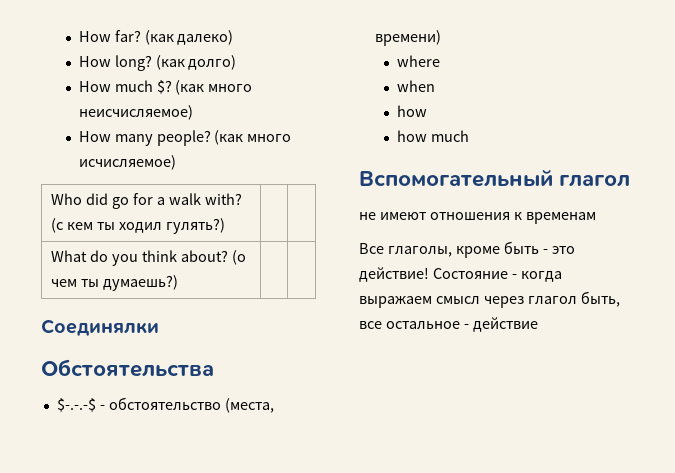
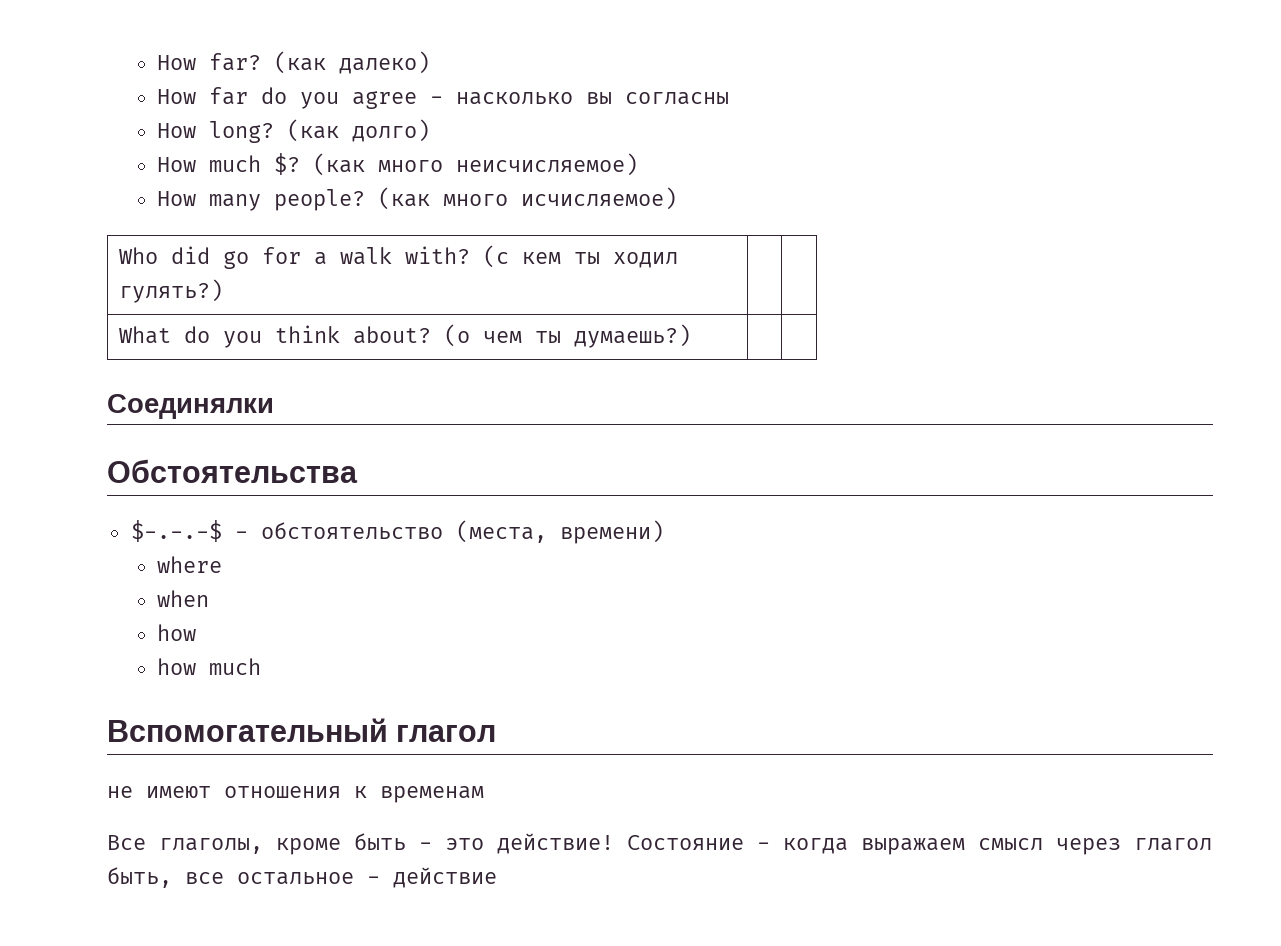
+ How far do you agree - насколько вы согласны

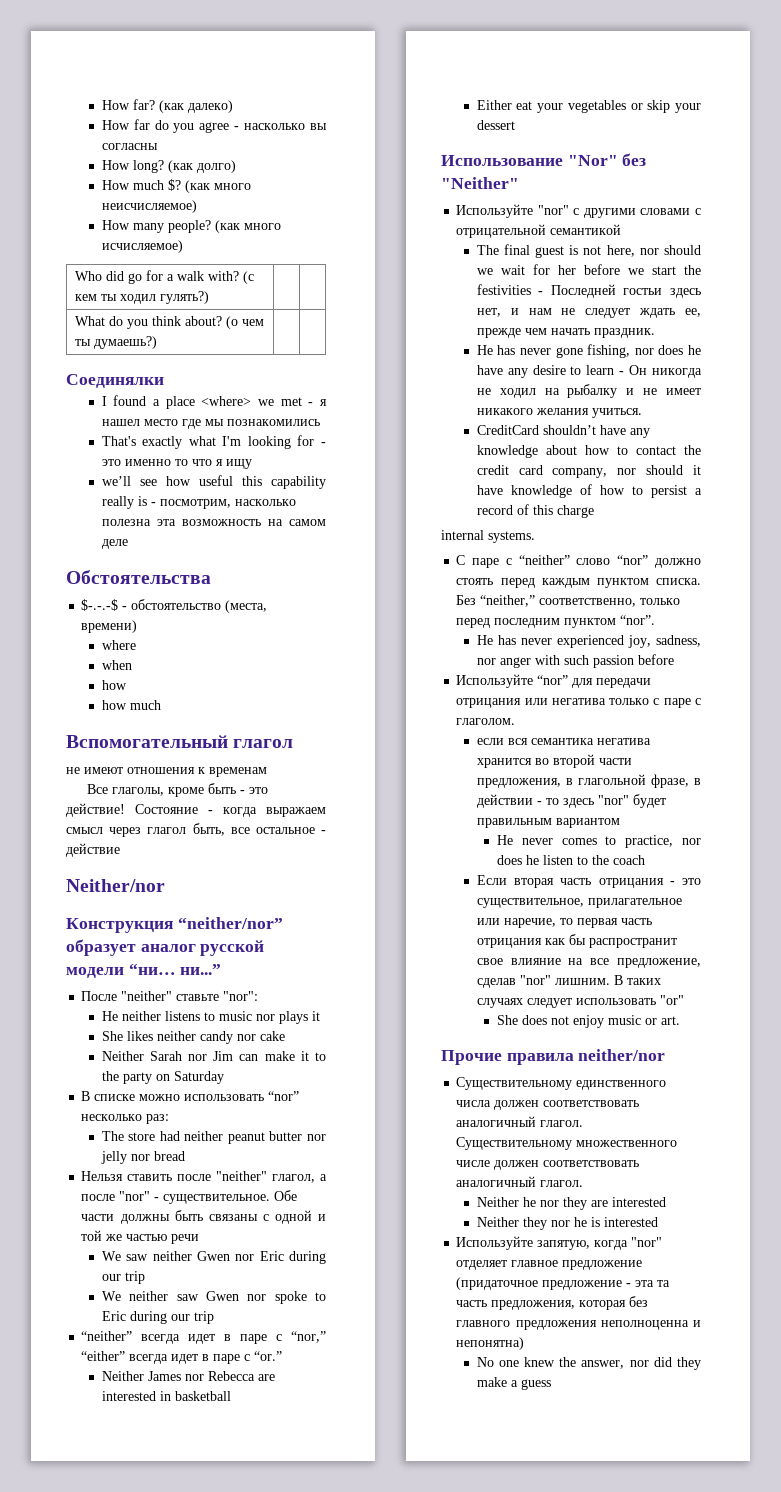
+ I found a place <where> we met - я нашел место где мы познакомились
+ That's exactly what I'm looking for - это именно то что я ищу
+ we’ll see how useful this capability really is - посмотрим, насколько полезна эта возможность на самом деле
+ Neither/nor
+ Конструкция “neither/nor” образует аналог русской модели “ни… ни...”
+ После "neither" ставьте "nor":
+ He neither listens to music nor plays it
+ She likes neither candy nor cake
+ Neither Sarah nor Jim can make it to the party on Saturday
+ В списке можно использовать “nor” несколько раз:
+ The store had neither peanut butter nor jelly nor bread
+ Нельзя ставить после "neither" глагол, а после "nor" - существительное. Обе части должны быть связаны с одной и той же частью речи
+ We saw neither Gwen nor Eric during our trip
+ We neither saw Gwen nor spoke to Eric during our trip
+ “neither” всегда идет в паре с “nor,” “either” всегда идет в паре с “or.”
+ Neither James nor Rebecca are interested in basketball
+ Either eat your vegetables or skip your dessert
+ Использование "Nor" без "Neither"
+ Используйте "nor" с другими словами с отрицательной семантикой
+ The final guest is not here, nor should we wait for her before we start the festivities - Последней гостьи здесь нет, и нам не следует ждать ее, прежде чем начать праздник.
+ He has never gone fishing, nor does he have any desire to learn - Он никогда не ходил на рыбалку и не имеет никакого желания учиться.
+ CreditCard shouldn’t have any knowledge about how to contact the credit card company, nor should it have knowledge of how to persist a record of this charge
+ internal systems.
+ С паре с “neither” слово “nor” должно стоять перед каждым пунктом списка. Без “neither,” соответственно, только перед последним пунктом “nor”.
+ He has never experienced joy, sadness, nor anger with such passion before
+ Используйте “nor” для передачи отрицания или негатива только с паре с глаголом.
+ если вся семантика негатива хранится во второй части предложения, в глагольной фразе, в действии - то здесь "nor" будет правильным вариантом
+ He never comes to practice, nor does he listen to the coach
+ Если вторая часть отрицания - это существительное, прилагательное или наречие, то первая часть отрицания как бы распространит свое влияние на все предложение, сделав "nor" лишним. В таких случаях следует использовать "or"
+ She does not enjoy music or art.
+ Прочие правила neither/nor
+ Существительному единственного числа должен соответствовать аналогичный глагол. Существительному множественного числе должен соответствовать аналогичный глагол.
+ Neither he nor they are interested
+ Neither they nor he is interested
+ Используйте запятую, когда "nor" отделяет главное предложение (придаточное предложение - эта та часть предложения, которая без главного предложения неполноценна и непонятна)
+ No one knew the answer, nor did they make a guess

